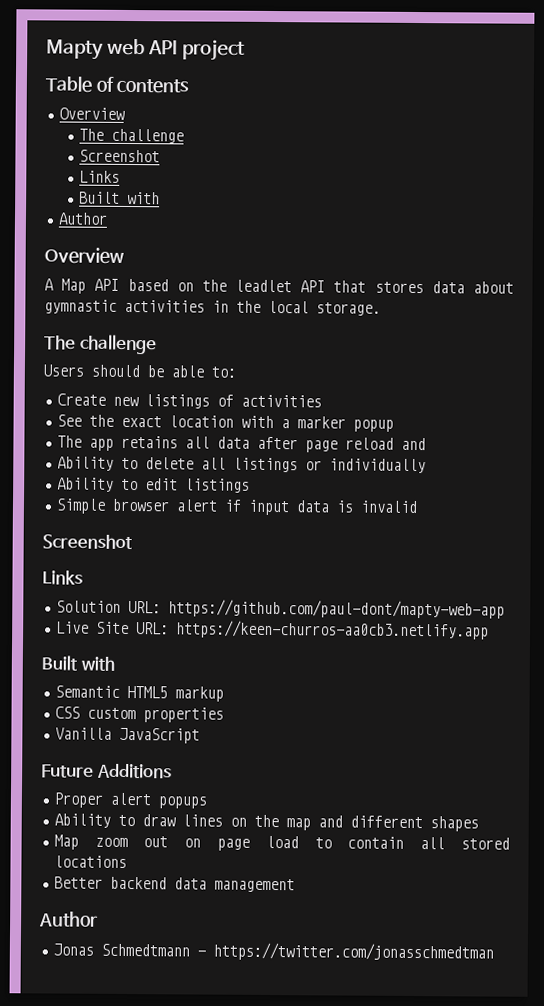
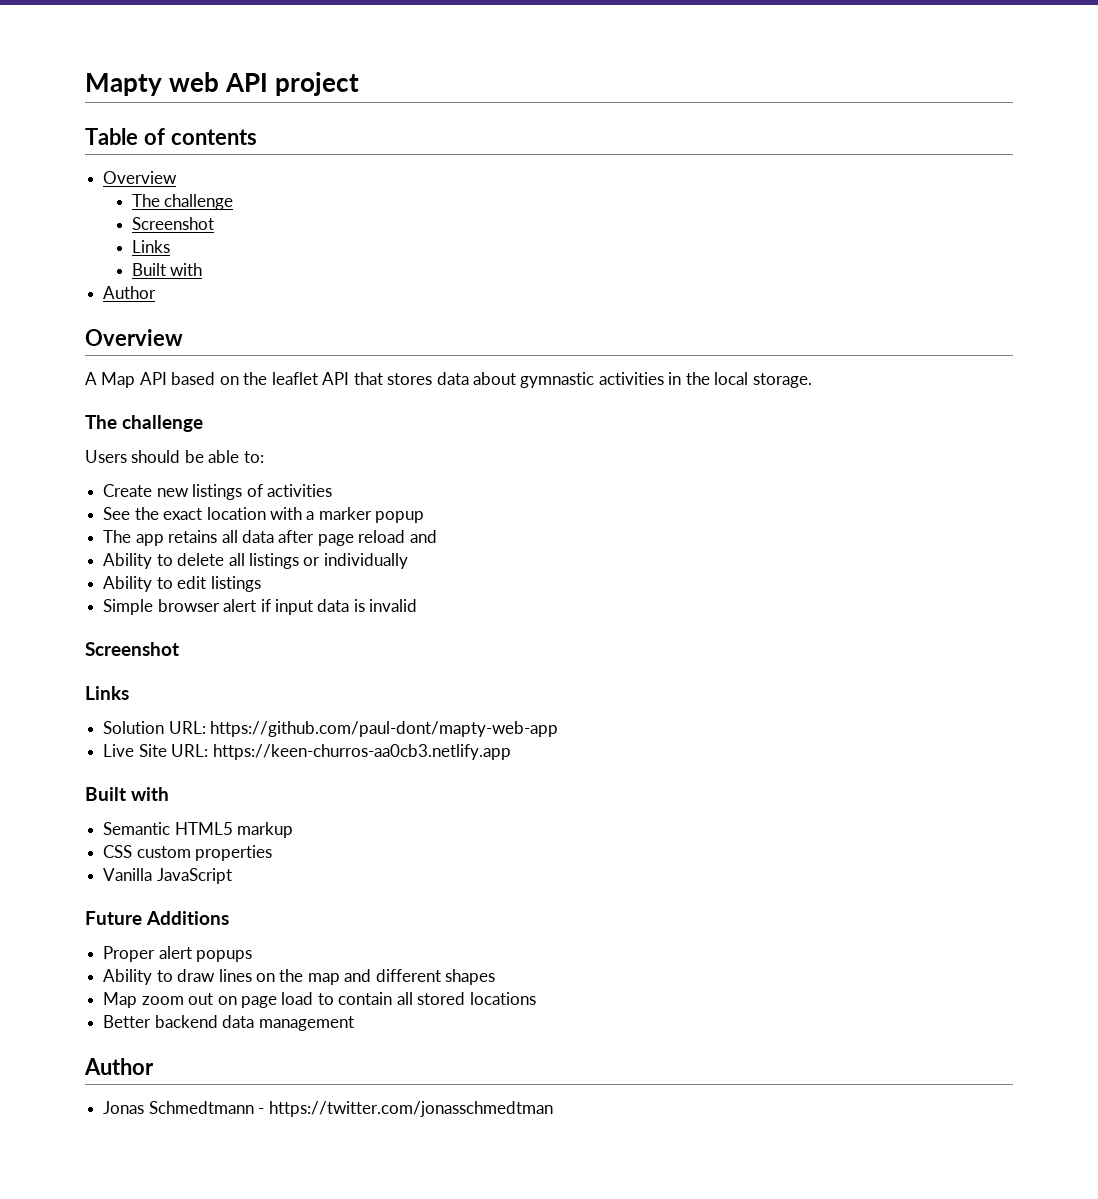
- A Map API based on the leadlet API that stores data about gymnastic activities in the local storage.
+ A Map API based on the leaflet API that stores data about gymnastic activities in the local storage.

